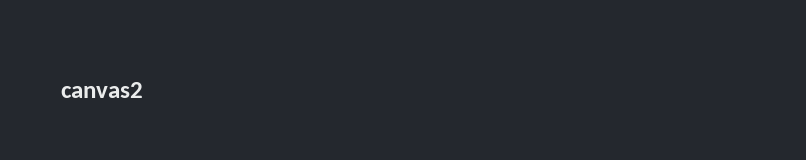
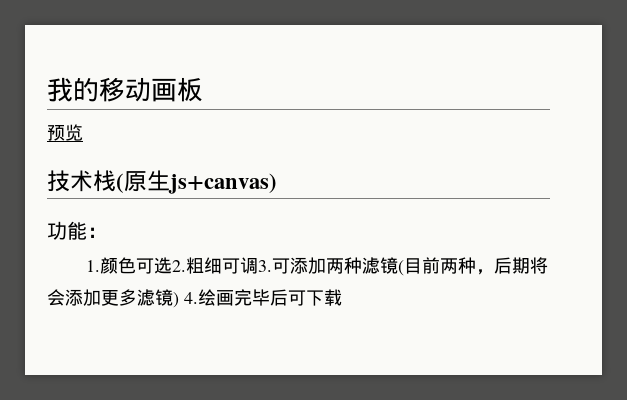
- canvas2
+ 我的移动画板
+ 预览
+ 技术栈(原生js+canvas)
+ 功能：
+ 1.颜色可选2.粗细可调3.可添加两种滤镜(目前两种，后期将会添加更多滤镜) 4.绘画完毕后可下载

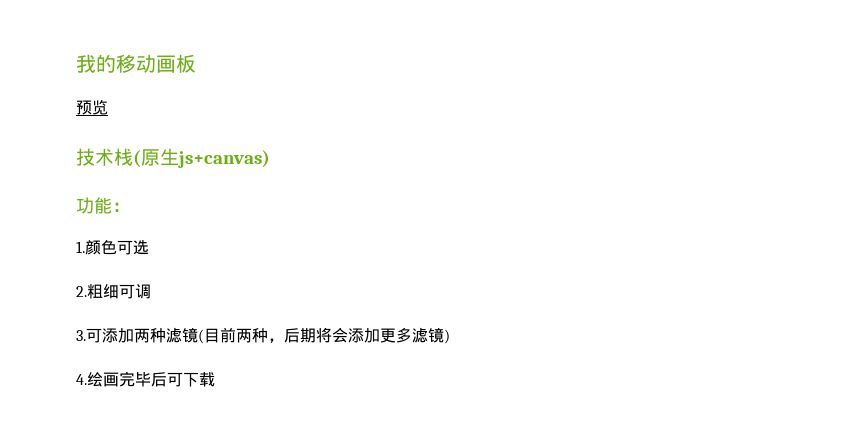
- 1.颜色可选2.粗细可调3.可添加两种滤镜(目前两种，后期将会添加更多滤镜) 4.绘画完毕后可下载
+ 1.颜色可选
+ 2.粗细可调
+ 3.可添加两种滤镜(目前两种，后期将会添加更多滤镜)
+ 4.绘画完毕后可下载

